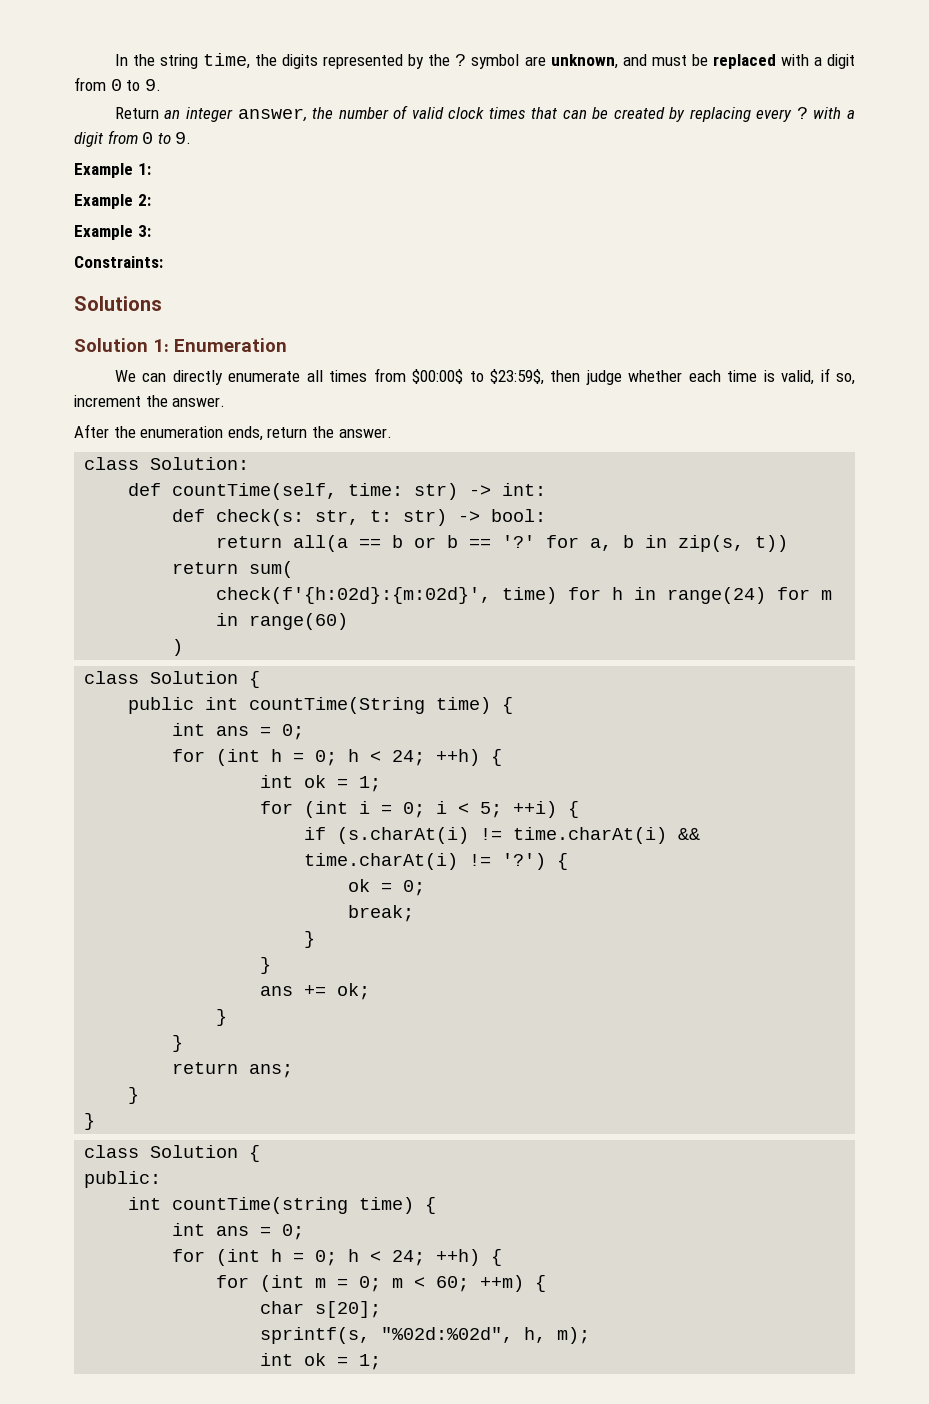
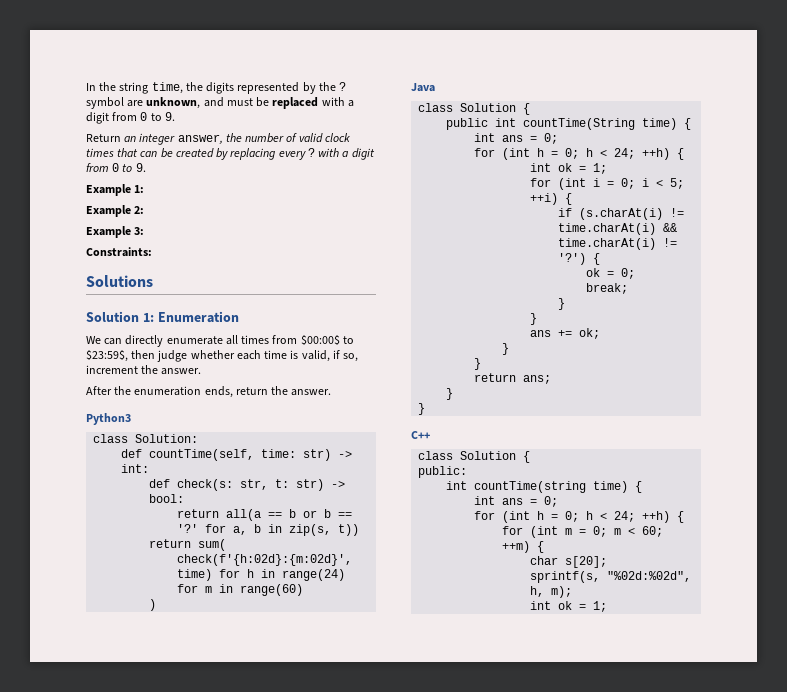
+ Python3
+ Java
+ C++

